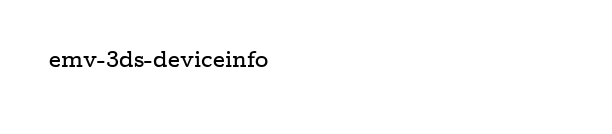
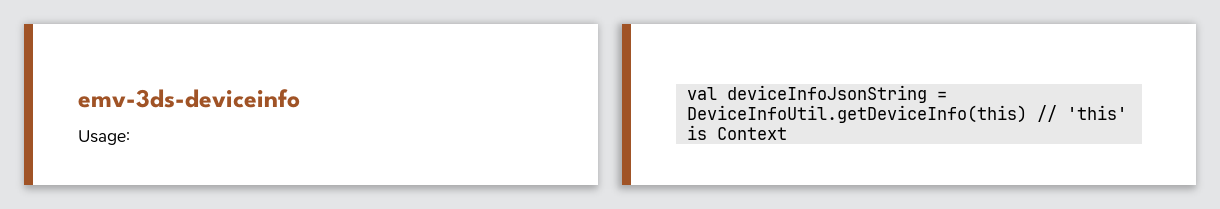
+ Usage:
+ val deviceInfoJsonString = DeviceInfoUtil.getDeviceInfo(this) // 'this' is Context

